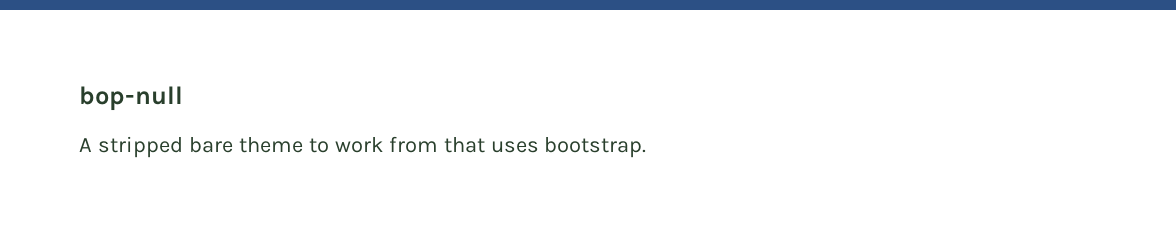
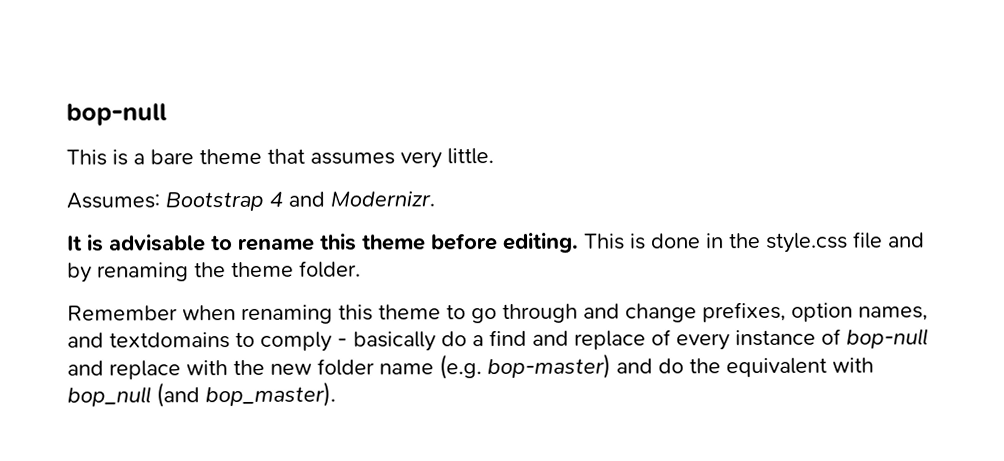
- A stripped bare theme to work from that uses bootstrap.
+ This is a bare theme that assumes very little.
+ Assumes: Bootstrap 4 and Modernizr.
+ It is advisable to rename this theme before editing. This is done in the style.css file and by renaming the theme folder.
+ Remember when renaming this theme to go through and change prefixes, option names, and textdomains to comply - basically do a find and replace of every instance of bop-null and replace with the new folder name (e.g. bop-master) and do the equivalent with bop_null (and bop_master).

